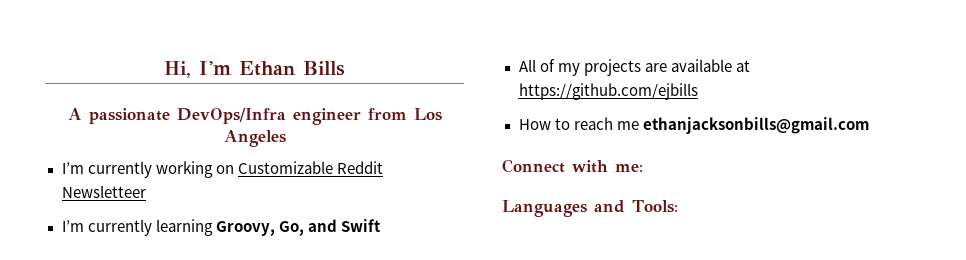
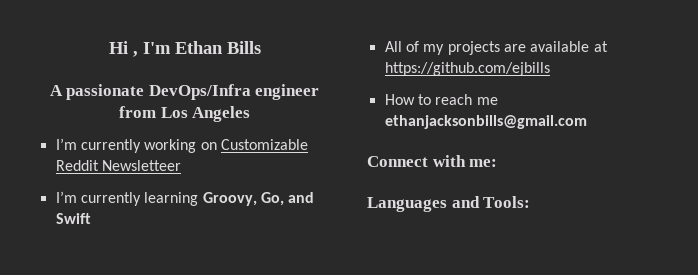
- Hi, I'm Ethan Bills
+ Hi , I'm Ethan Bills

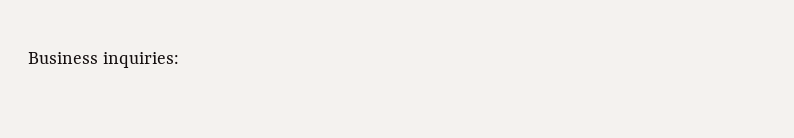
- Hi , I'm Ethan Bills
- A passionate DevOps/Infra engineer from Los Angeles
- I’m currently working on Customizable Reddit Newsletteer
- I’m currently learning Groovy, Go, and Swift
- All of my projects are available at https://github.com/ejbills
- How to reach me ethanjacksonbills@gmail.com
- Connect with me:
- Languages and Tools:
+ Business inquiries:

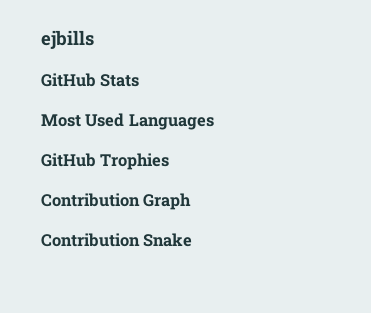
- Business inquiries:
+ ejbills
+ GitHub Stats
+ Most Used Languages
+ GitHub Trophies
+ Contribution Graph
+ Contribution Snake

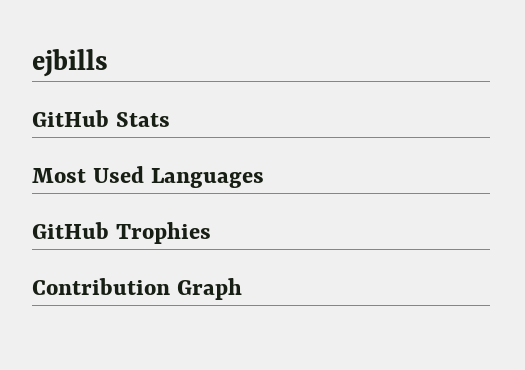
- Contribution Snake

